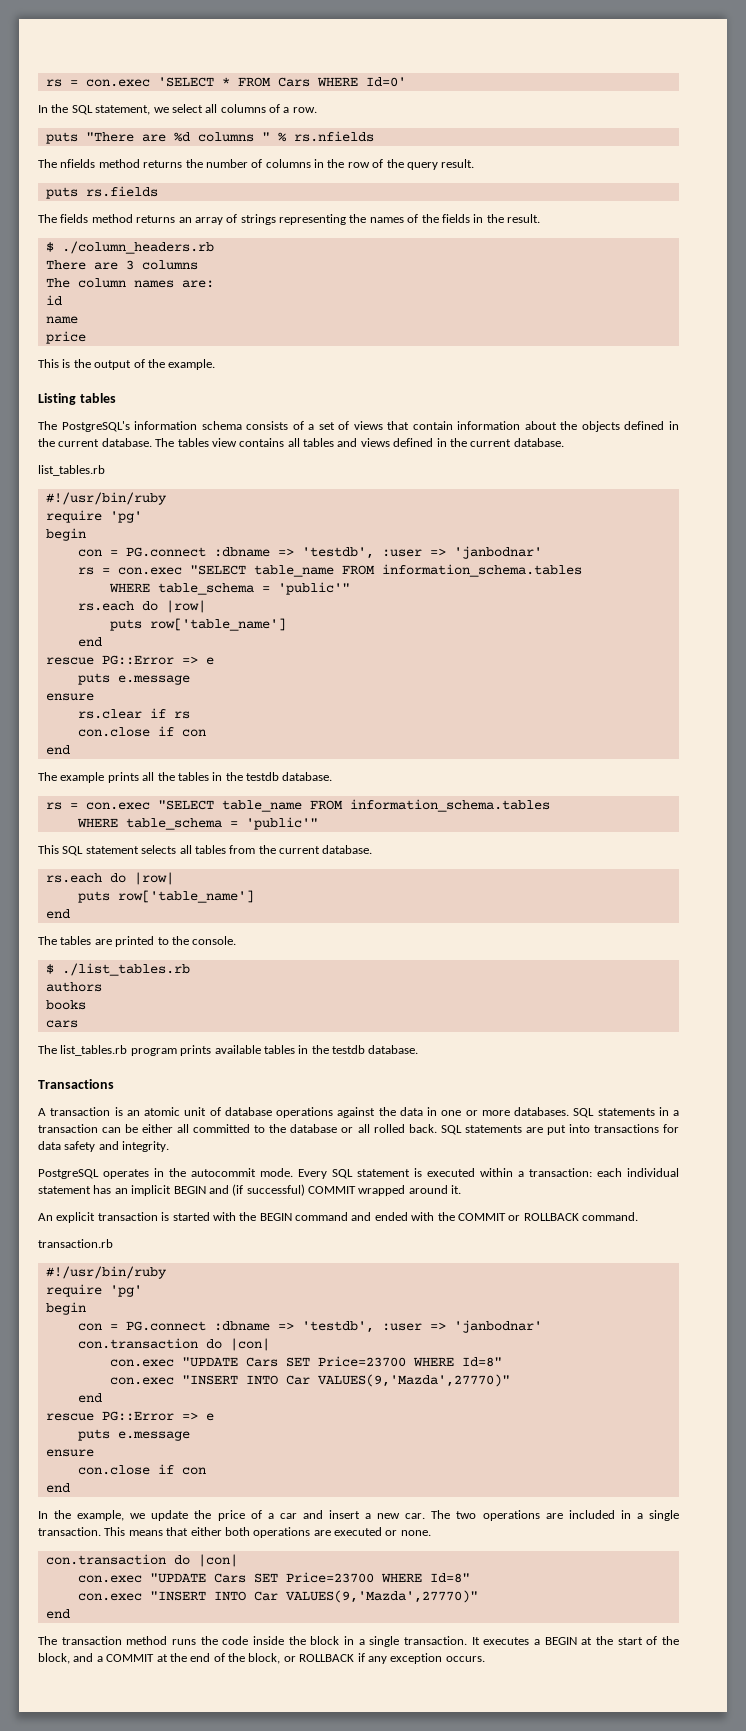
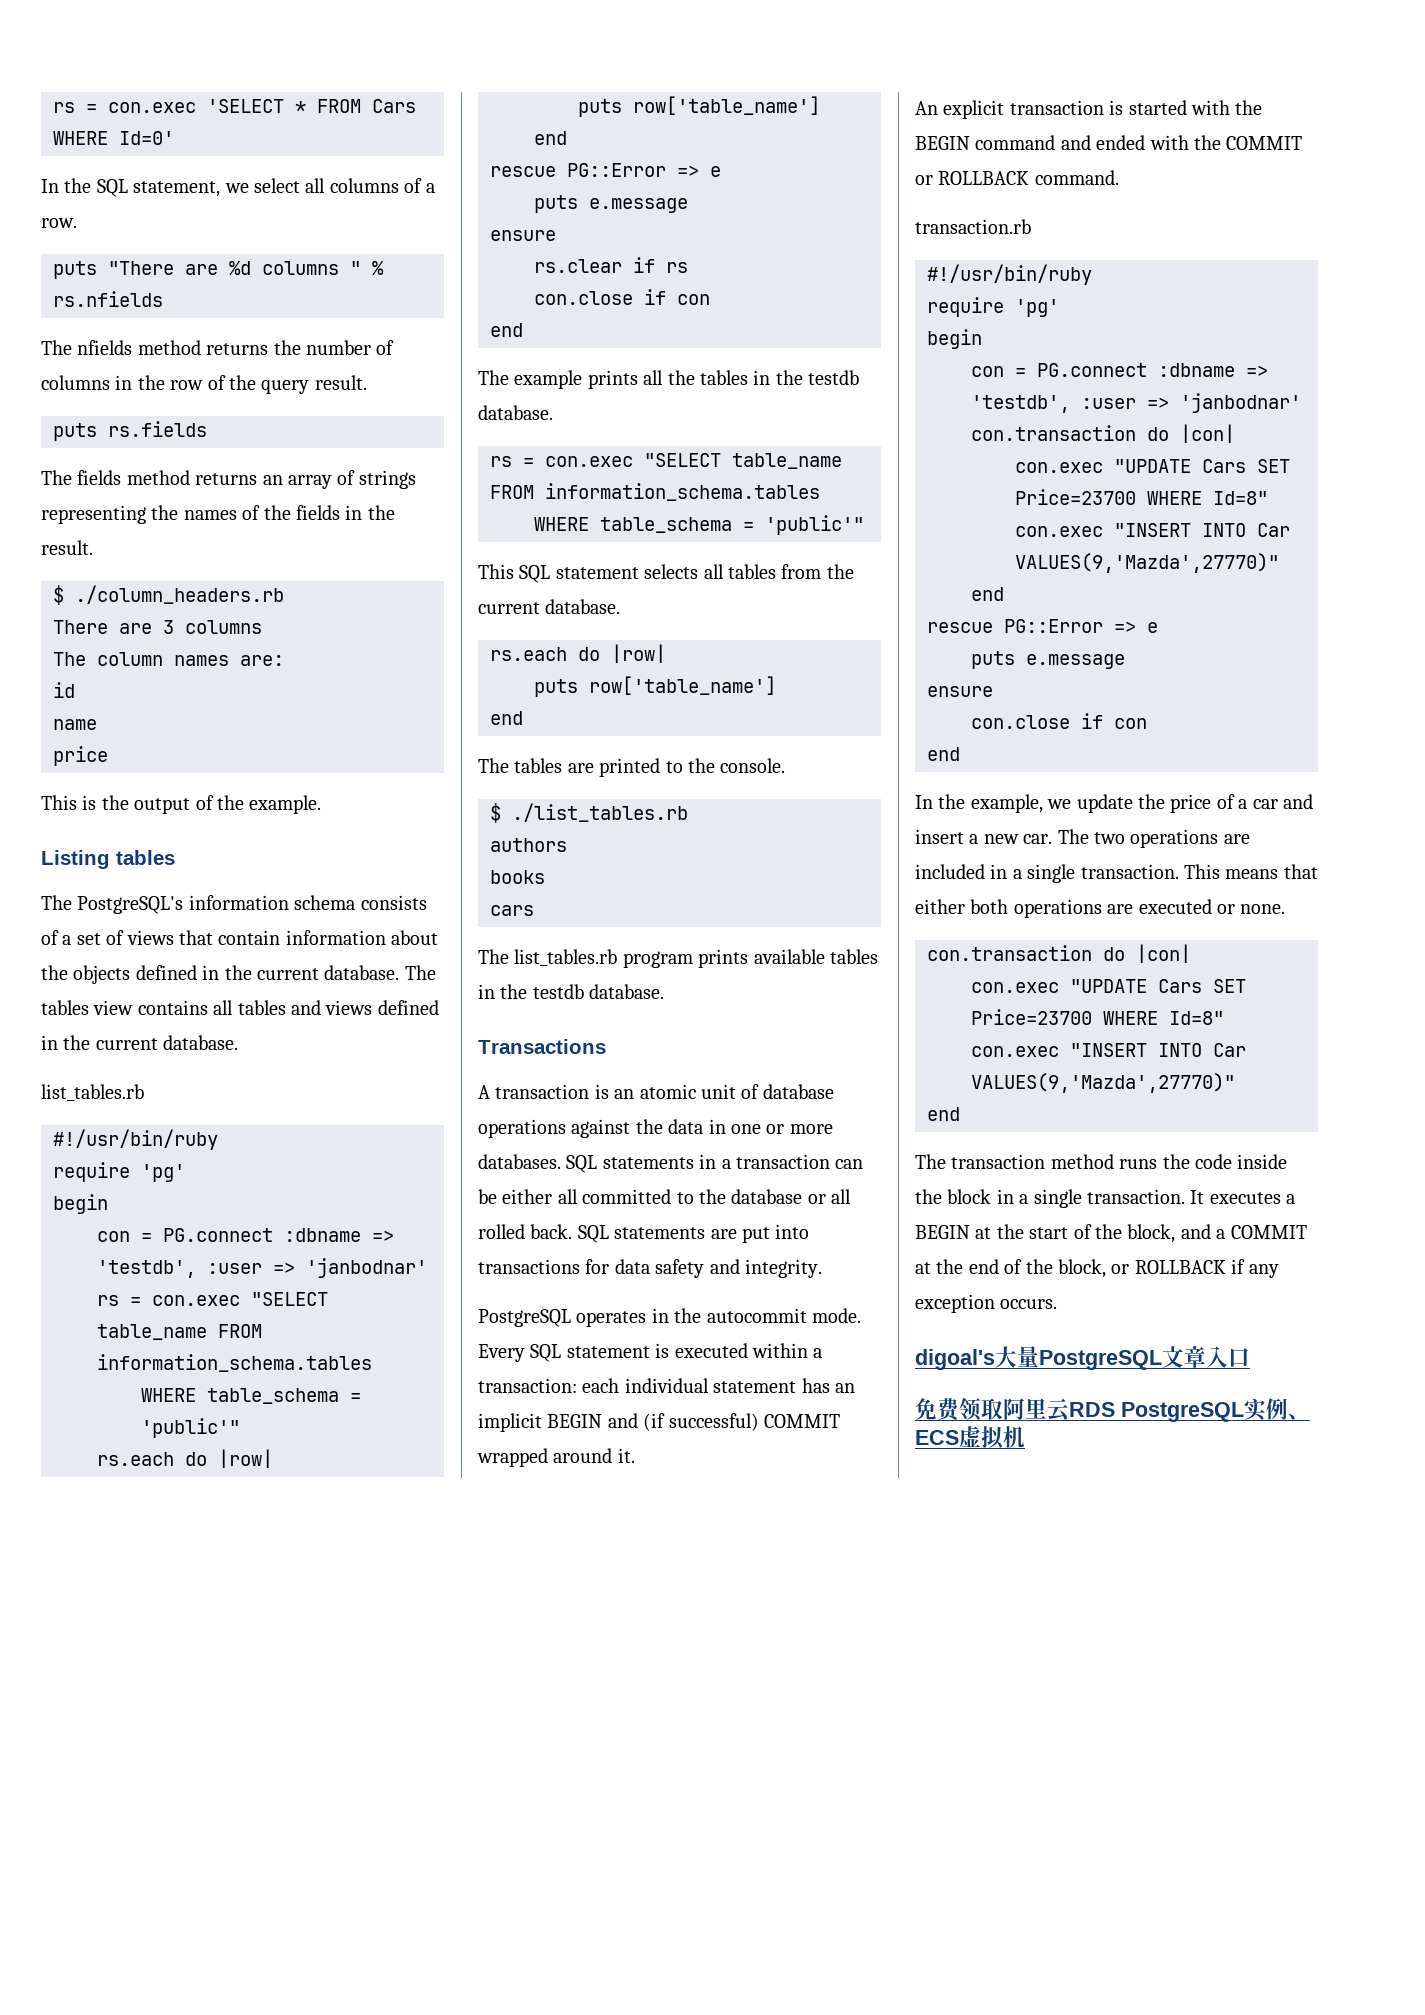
+ digoal's大量PostgreSQL文章入口
+ 免费领取阿里云RDS PostgreSQL实例、ECS虚拟机

